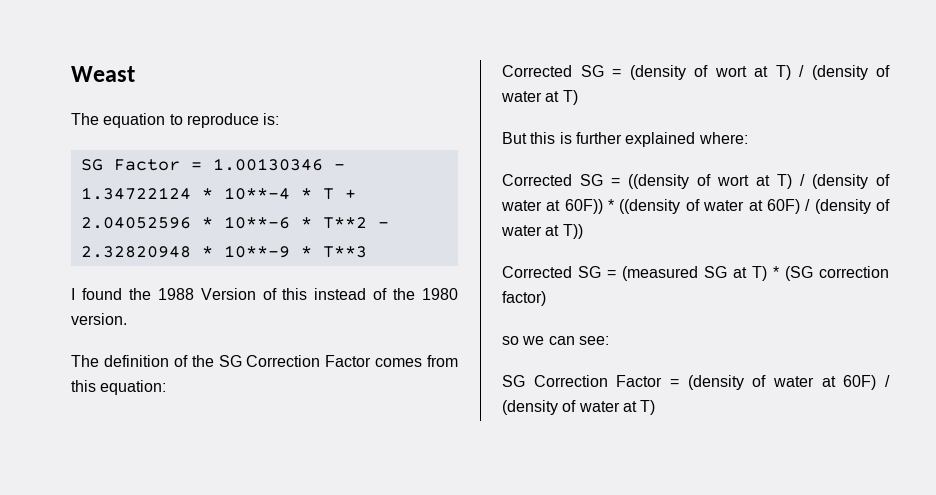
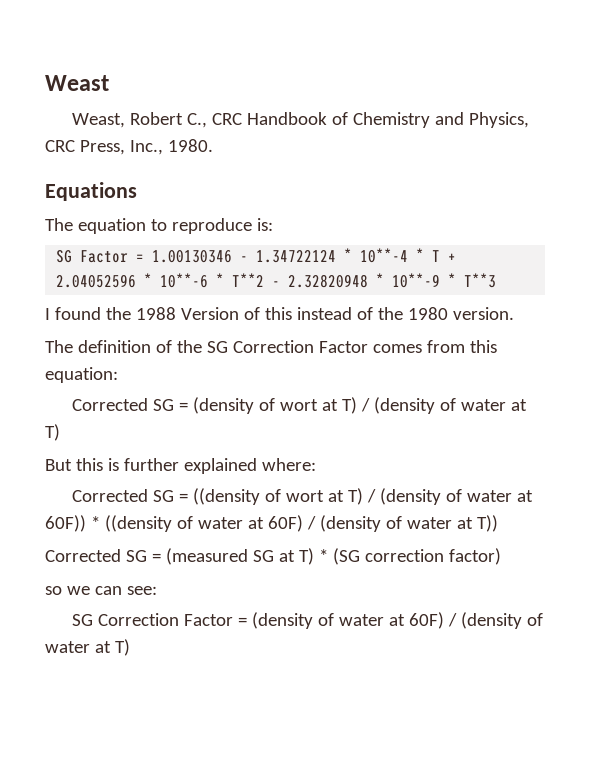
+ Weast, Robert C., CRC Handbook of Chemistry and Physics, CRC Press, Inc., 1980.
+ Equations

